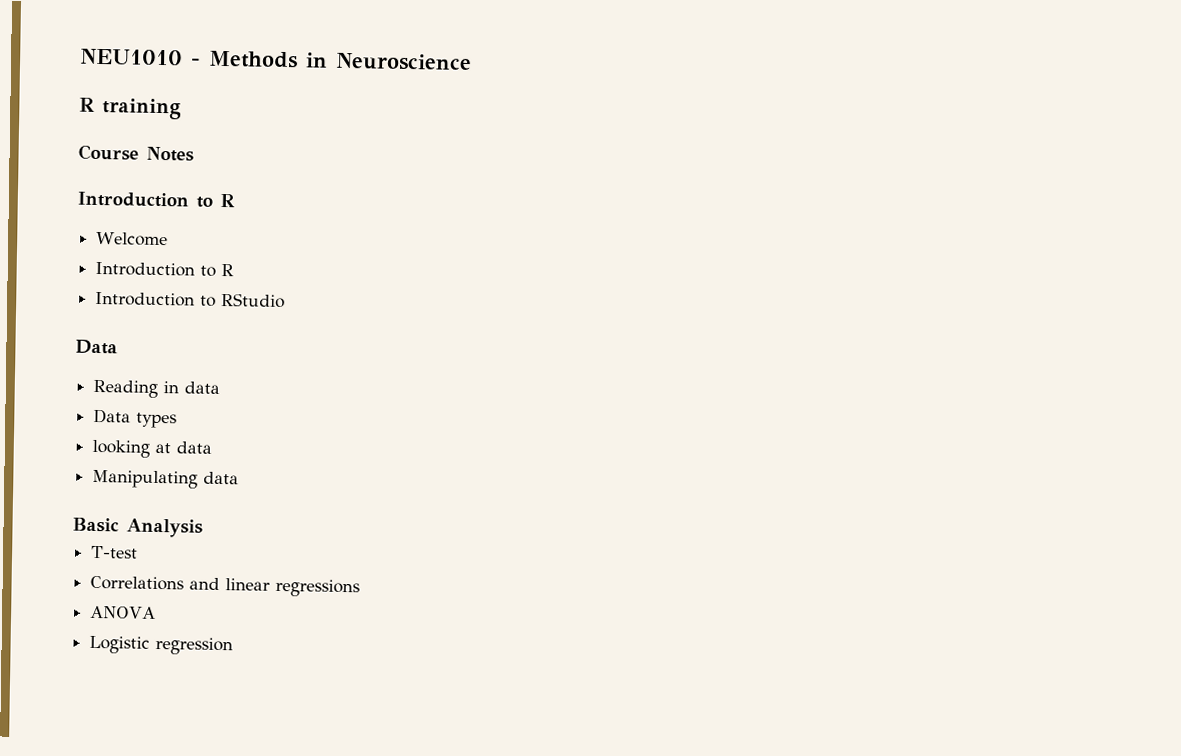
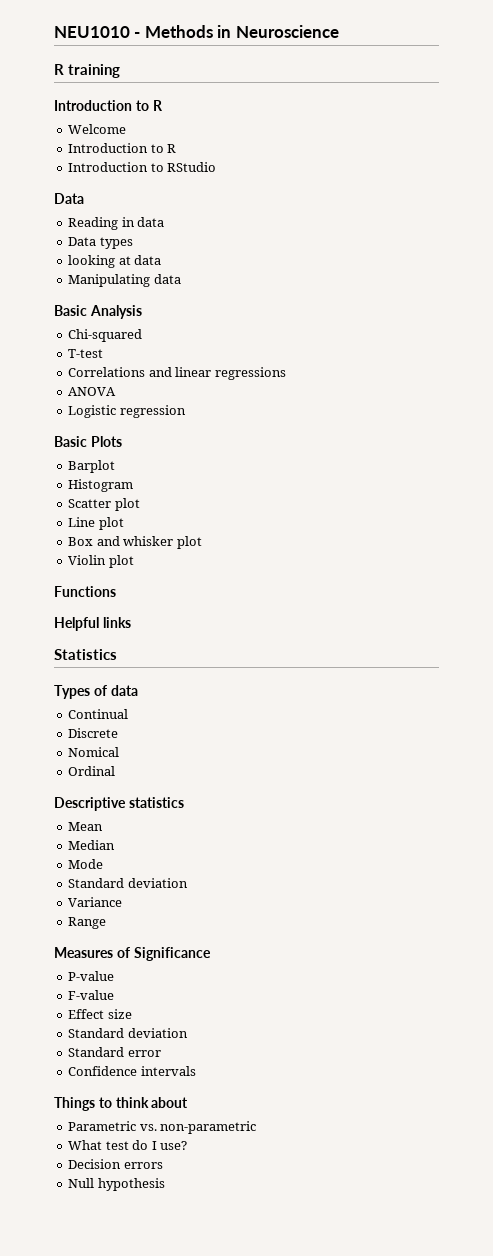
- Course Notes
+ Chi-squared
+ Basic Plots
+ Barplot
+ Histogram
+ Scatter plot
+ Line plot
+ Box and whisker plot
+ Violin plot
+ Functions
+ Helpful links
+ Statistics
+ Types of data
+ Continual
+ Discrete
+ Nomical
+ Ordinal
+ Descriptive statistics
+ Mean
+ Median
+ Mode
+ Standard deviation
+ Variance
+ Range
+ Measures of Significance
+ P-value
+ F-value
+ Effect size
+ Standard deviation
+ Standard error
+ Confidence intervals
+ Things to think about
+ Parametric vs. non-parametric
+ What test do I use?
+ Decision errors
+ Null hypothesis

